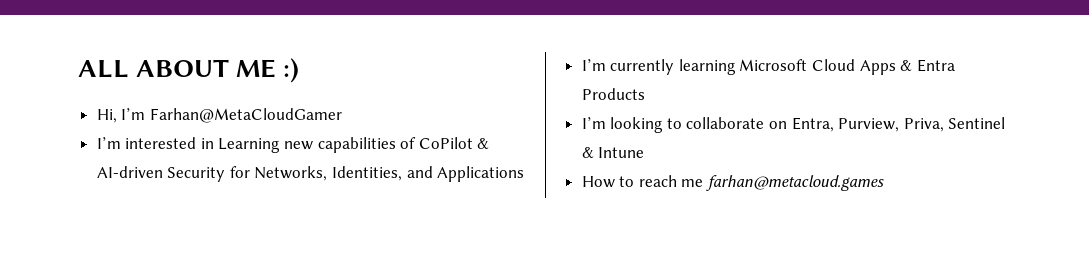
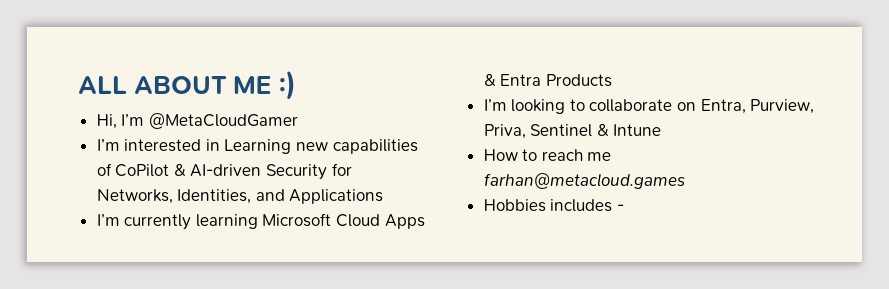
- Hi, I’m Farhan@MetaCloudGamer
+ Hi, I’m @MetaCloudGamer
+ Hobbies includes -

